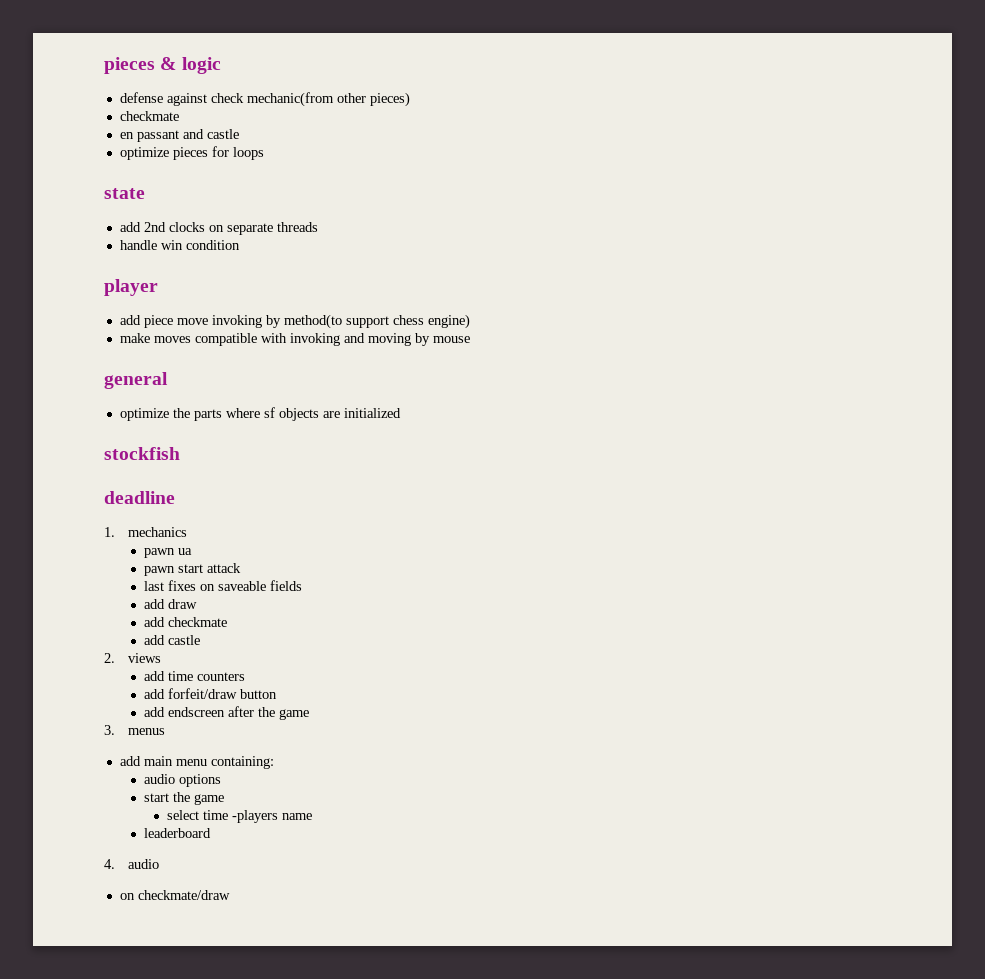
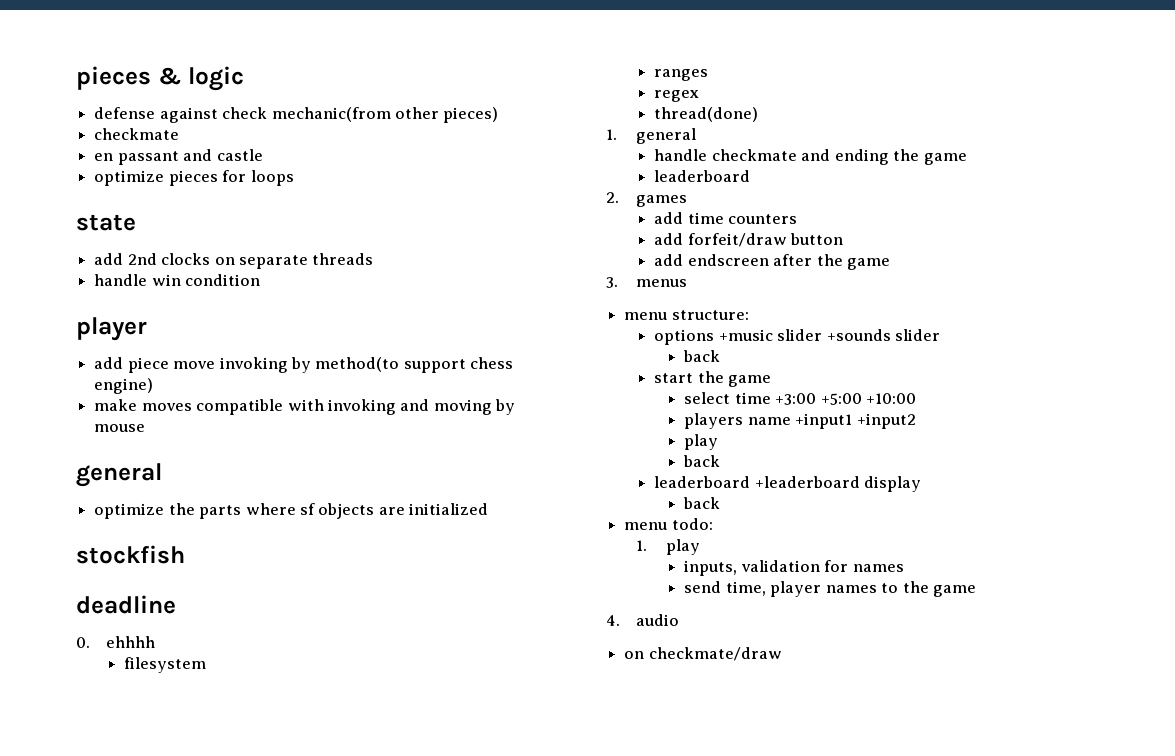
- 1. mechanics
- pawn ua
- pawn start attack
- last fixes on saveable fields
- add draw
- add checkmate
- add castle
- 2. views
+ 0. ehhhh
+ filesystem
+ ranges
+ regex
+ thread(done)
+ 1. general
+ handle checkmate and ending the game
+ leaderboard
+ 2. games
- add main menu containing:
- audio options
+ menu structure:
+ options +music slider +sounds slider
+ back
- select time -players name
- leaderboard
+ select time +3:00 +5:00 +10:00
+ players name +input1 +input2
+ play
+ back
+ leaderboard +leaderboard display
+ back
+ menu todo:
+ 1. play
+ inputs, validation for names
+ send time, player names to the game

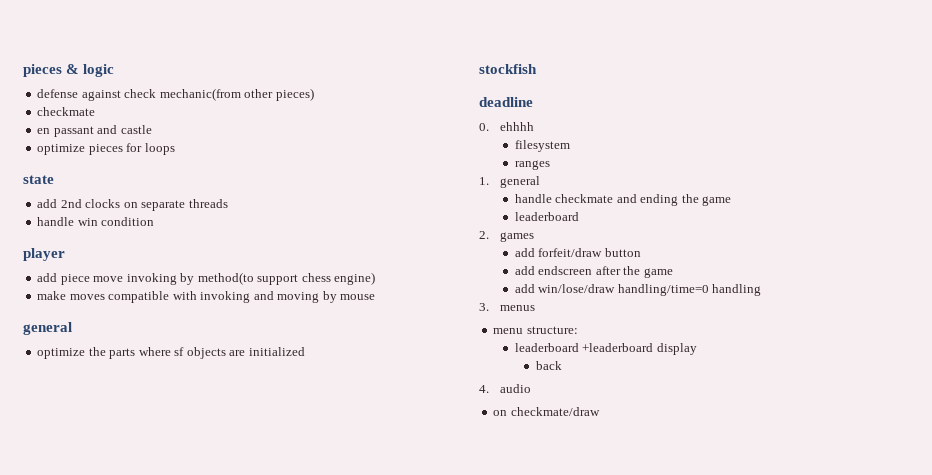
- regex
- thread(done)
- add time counters
+ add win/lose/draw handling/time=0 handling
- options +music slider +sounds slider
- back
- start the game
- select time +3:00 +5:00 +10:00
- players name +input1 +input2
- play
- back
  leaderboard +leaderboard display
  back
- menu todo:
- 1. play
- inputs, validation for names
- send time, player names to the game

